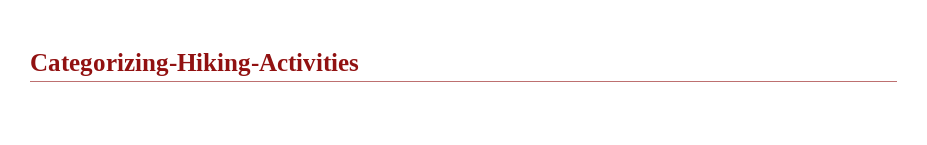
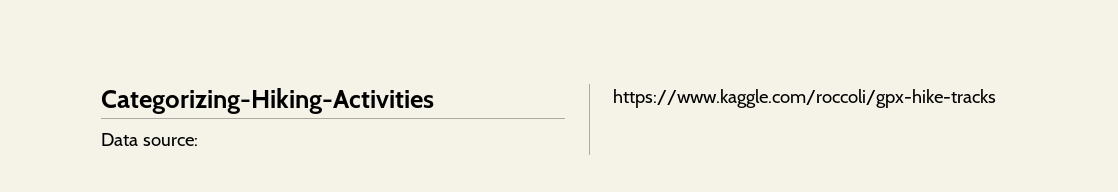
+ Data source: https://www.kaggle.com/roccoli/gpx-hike-tracks

